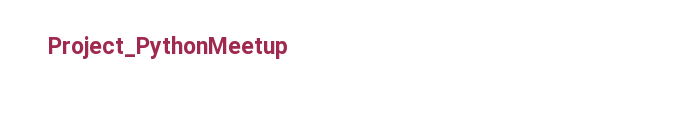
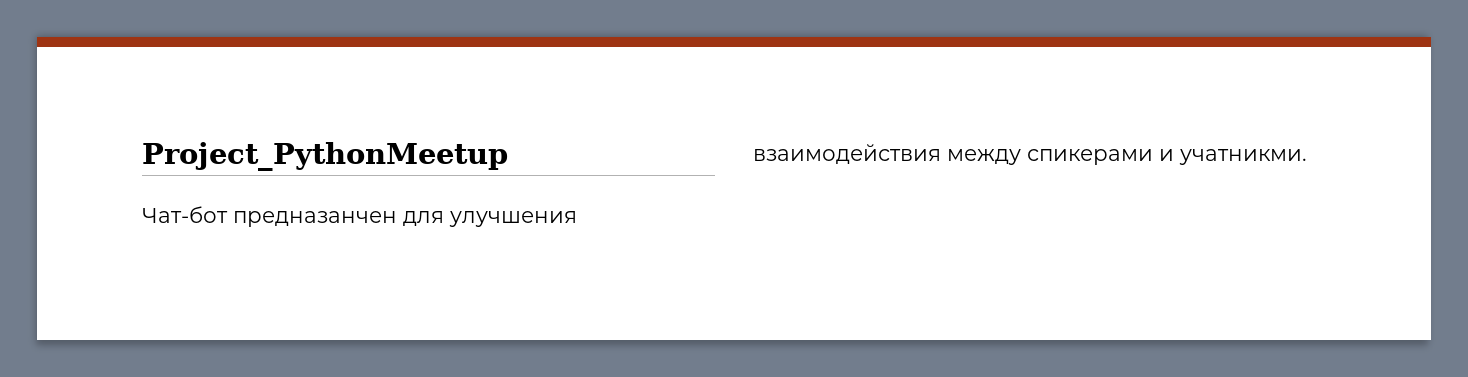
+ Чат-бот предназанчен для улучшения взаимодействия между спикерами и учатникми.

